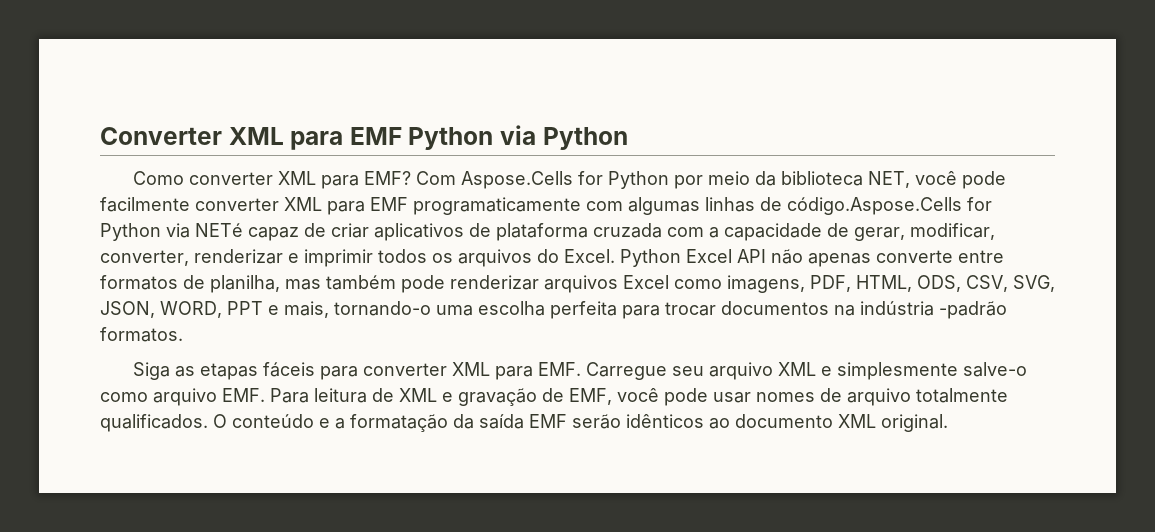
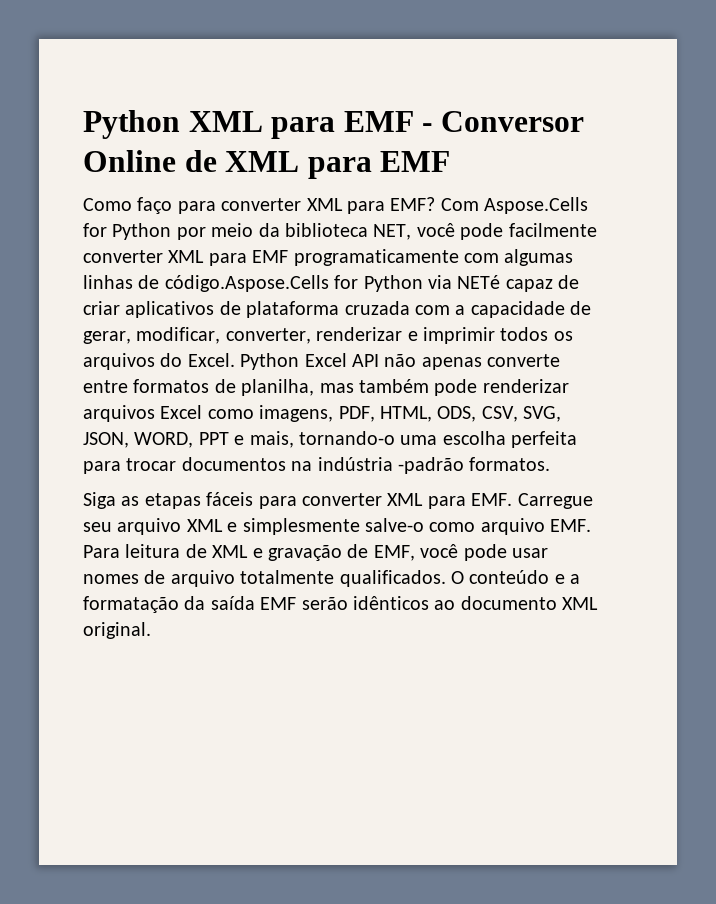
- Converter XML para EMF Python via Python
+ Python XML para EMF - Conversor Online de XML para EMF
- Como converter XML para EMF?
+ Como faço para converter XML para EMF?

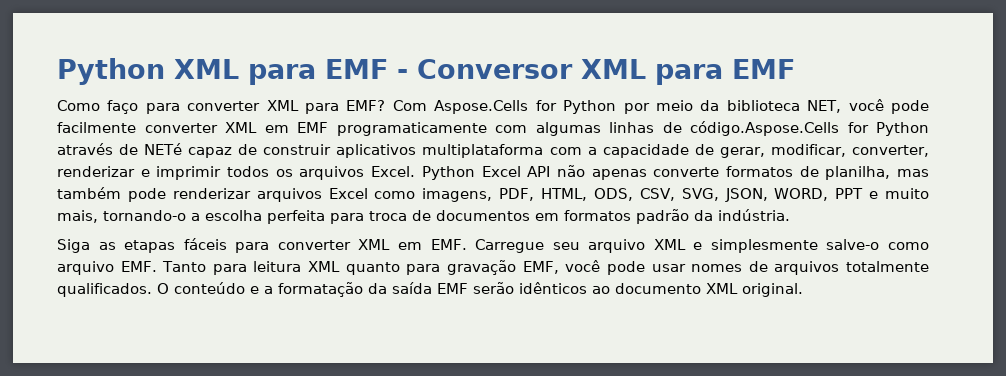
- Python XML para EMF - Conversor Online de XML para EMF
+ Python XML para EMF - Conversor XML para EMF
- Com Aspose.Cells for Python por meio da biblioteca NET, você pode facilmente converter XML para EMF programaticamente com algumas linhas de código.Aspose.Cells for Python via NETé capaz de criar aplicativos de plataforma cruzada com a capacidade de gerar, modificar, converter, renderizar e imprimir todos os arquivos do Excel.
+ Com Aspose.Cells for Python por meio da biblioteca NET, você pode facilmente converter XML em EMF programaticamente com algumas linhas de código.Aspose.Cells for Python através de NETé capaz de construir aplicativos multiplataforma com a capacidade de gerar, modificar, converter, renderizar e imprimir todos os arquivos Excel.
- Python Excel API não apenas converte entre formatos de planilha, mas também pode renderizar arquivos Excel como imagens, PDF, HTML, ODS, CSV, SVG, JSON, WORD, PPT e mais, tornando-o uma escolha perfeita para trocar documentos na indústria -padrão formatos.
+ Python Excel API não apenas converte formatos de planilha, mas também pode renderizar arquivos Excel como imagens, PDF, HTML, ODS, CSV, SVG, JSON, WORD, PPT e muito mais, tornando-o a escolha perfeita para troca de documentos em formatos padrão da indústria.
- Siga as etapas fáceis para converter XML para EMF. Carregue seu arquivo XML e simplesmente salve-o como arquivo EMF. Para leitura de XML e gravação de EMF, você pode usar nomes de arquivo totalmente qualificados.
+ Siga as etapas fáceis para converter XML em EMF. Carregue seu arquivo XML e simplesmente salve-o como arquivo EMF. Tanto para leitura XML quanto para gravação EMF, você pode usar nomes de arquivos totalmente qualificados.

